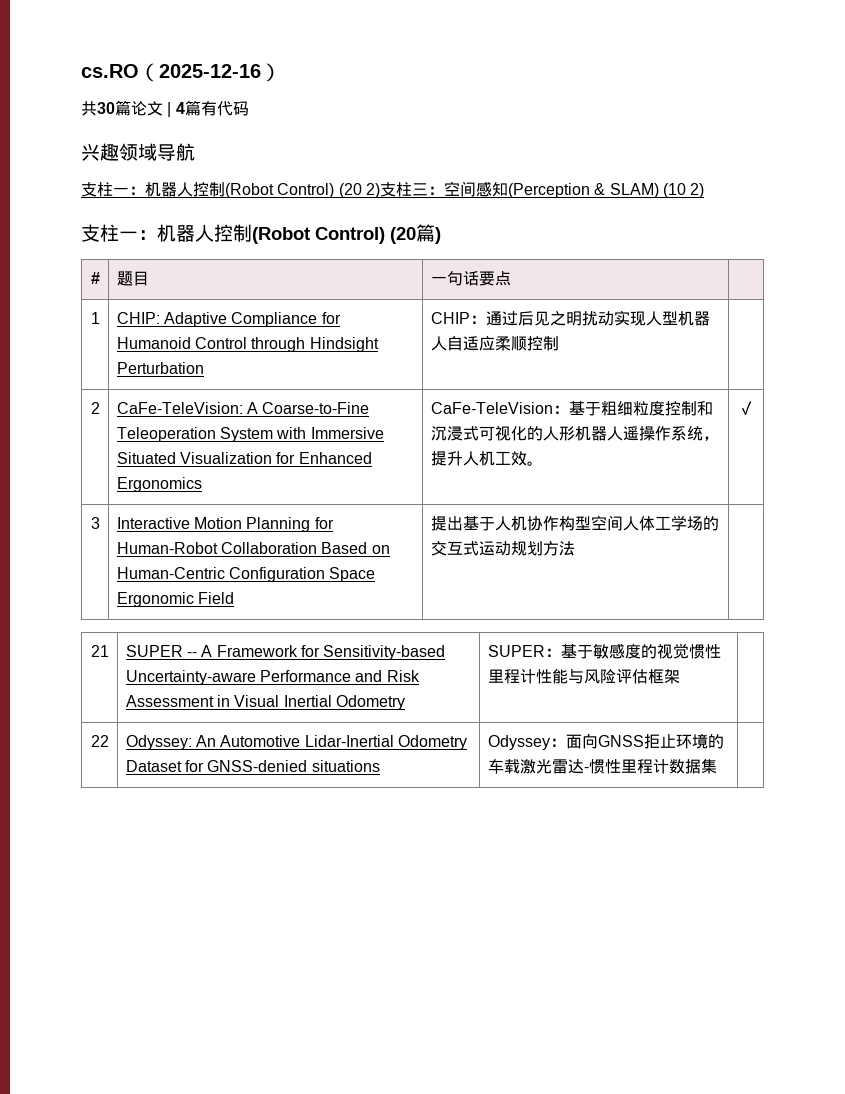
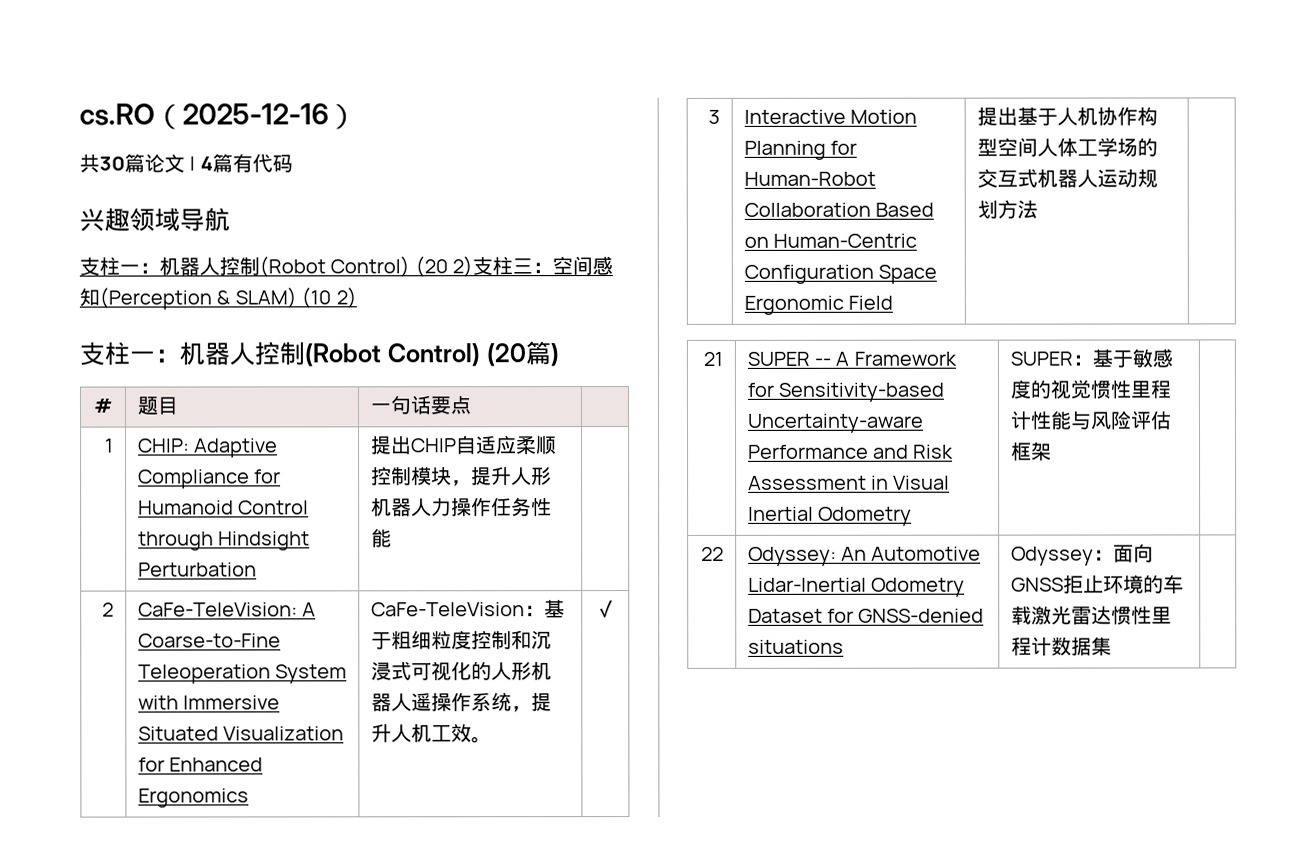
- 1 | CHIP: Adaptive Compliance for Humanoid Control through Hindsight Perturbation | CHIP：通过后见之明扰动实现人型机器人自适应柔顺控制 |
+ 1 | CHIP: Adaptive Compliance for Humanoid Control through Hindsight Perturbation | 提出CHIP自适应柔顺控制模块，提升人形机器人力操作任务性能 |
- 3 | Interactive Motion Planning for Human-Robot Collaboration Based on Human-Centric Configuration Space Ergonomic Field | 提出基于人机协作构型空间人体工学场的交互式运动规划方法 |
+ 3 | Interactive Motion Planning for Human-Robot Collaboration Based on Human-Centric Configuration Space Ergonomic Field | 提出基于人机协作构型空间人体工学场的交互式机器人运动规划方法 |
- 22 | Odyssey: An Automotive Lidar-Inertial Odometry Dataset for GNSS-denied situations | Odyssey：面向GNSS拒止环境的车载激光雷达-惯性里程计数据集 |
+ 22 | Odyssey: An Automotive Lidar-Inertial Odometry Dataset for GNSS-denied situations | Odyssey：面向GNSS拒止环境的车载激光雷达惯性里程计数据集 |

